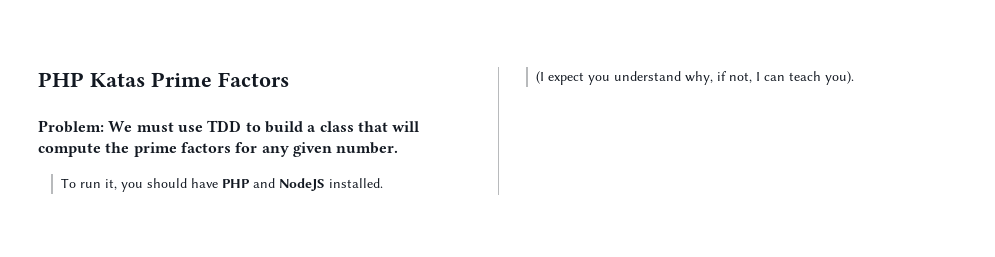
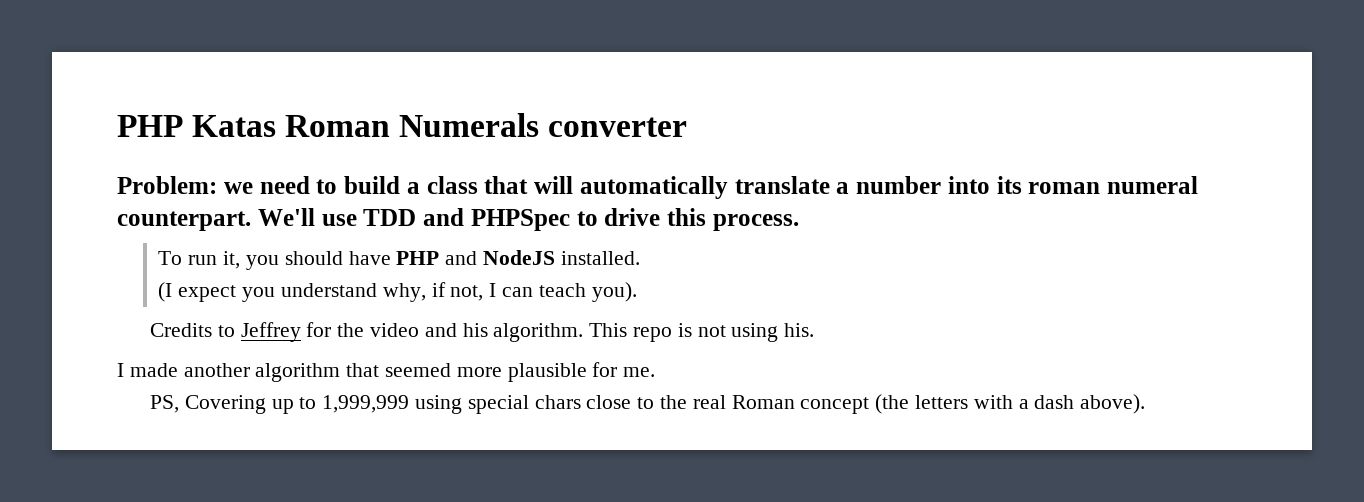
- PHP Katas Prime Factors
- Problem: We must use TDD to build a class that will compute the prime factors for any given number.
+ PHP Katas Roman Numerals converter
+ Problem: we need to build a class that will automatically translate a number into its roman numeral counterpart. We'll use TDD and PHPSpec to drive this process.
+ Credits to Jeffrey for the video and his algorithm. This repo is not using his.
+ I made another algorithm that seemed more plausible for me.
+ PS, Covering up to 1,999,999 using special chars close to the real Roman concept (the letters with a dash above).

